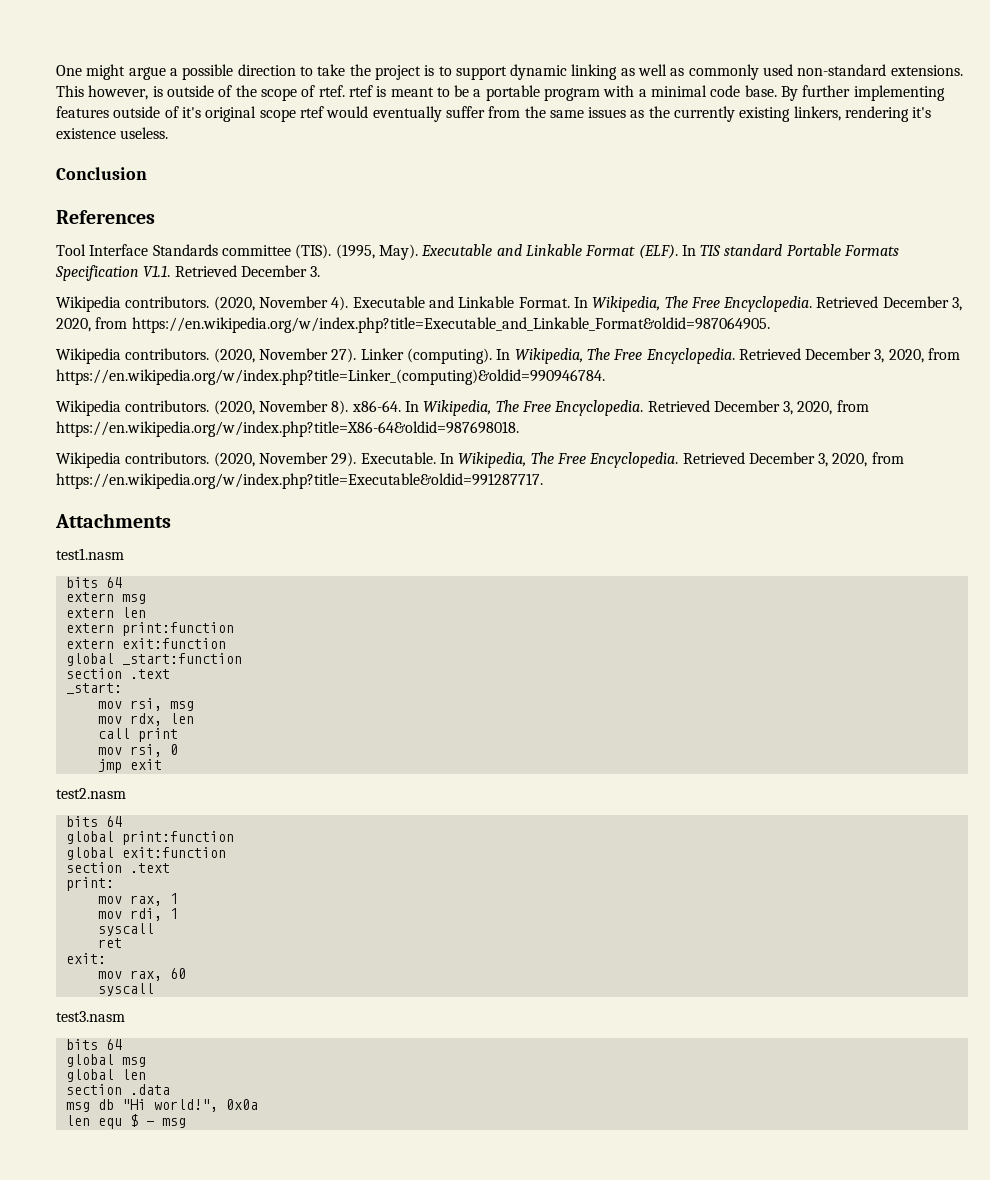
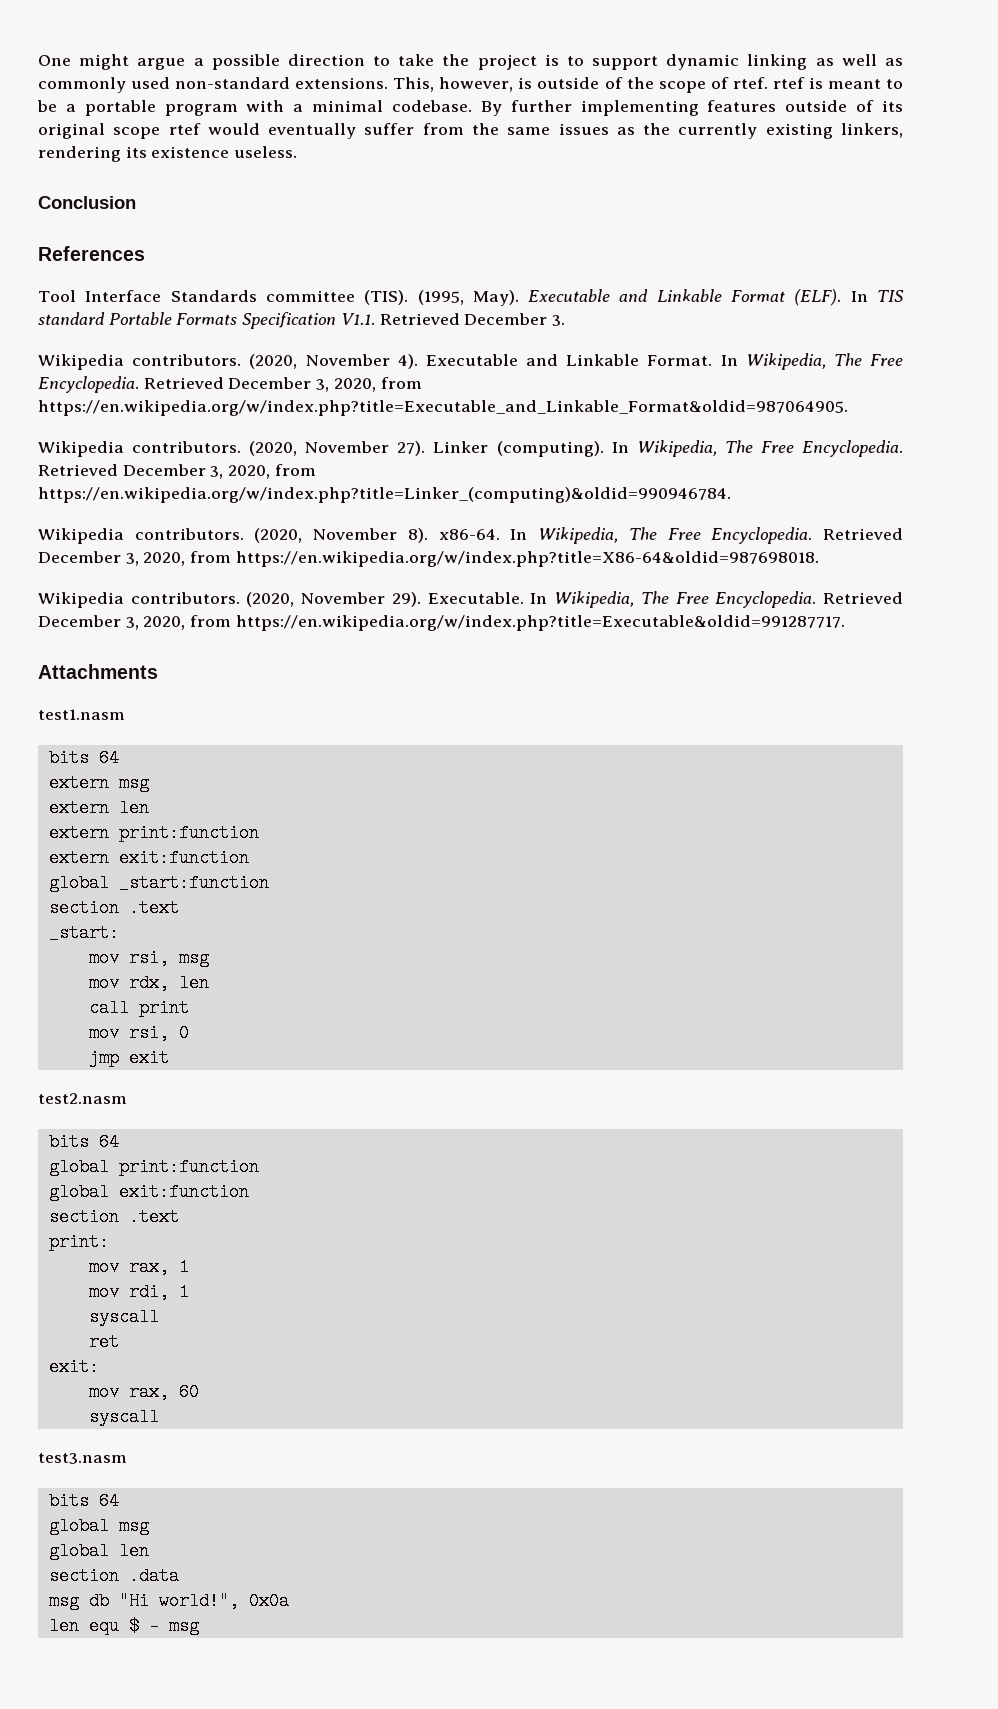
- This however, is outside of the scope of rtef. rtef is meant to be a portable program with a minimal code base.
+ This, however, is outside of the scope of rtef. rtef is meant to be a portable program with a minimal codebase.
- By further implementing features outside of it's original scope rtef would eventually suffer from the same issues as the currently existing linkers, rendering it's existence useless.
+ By further implementing features outside of its original scope rtef would eventually suffer from the same issues as the currently existing linkers, rendering its existence useless.

